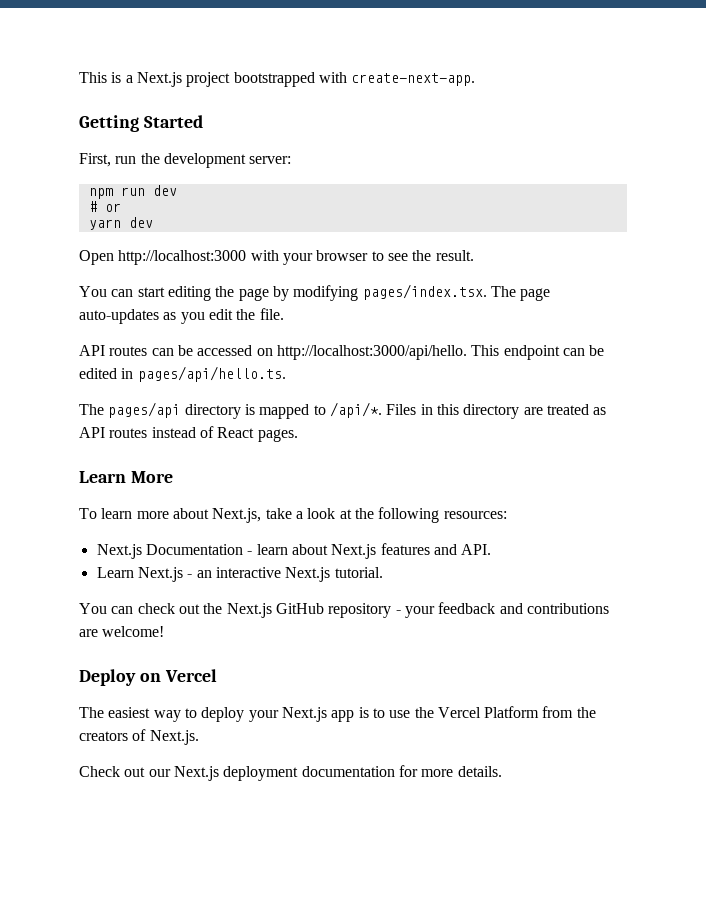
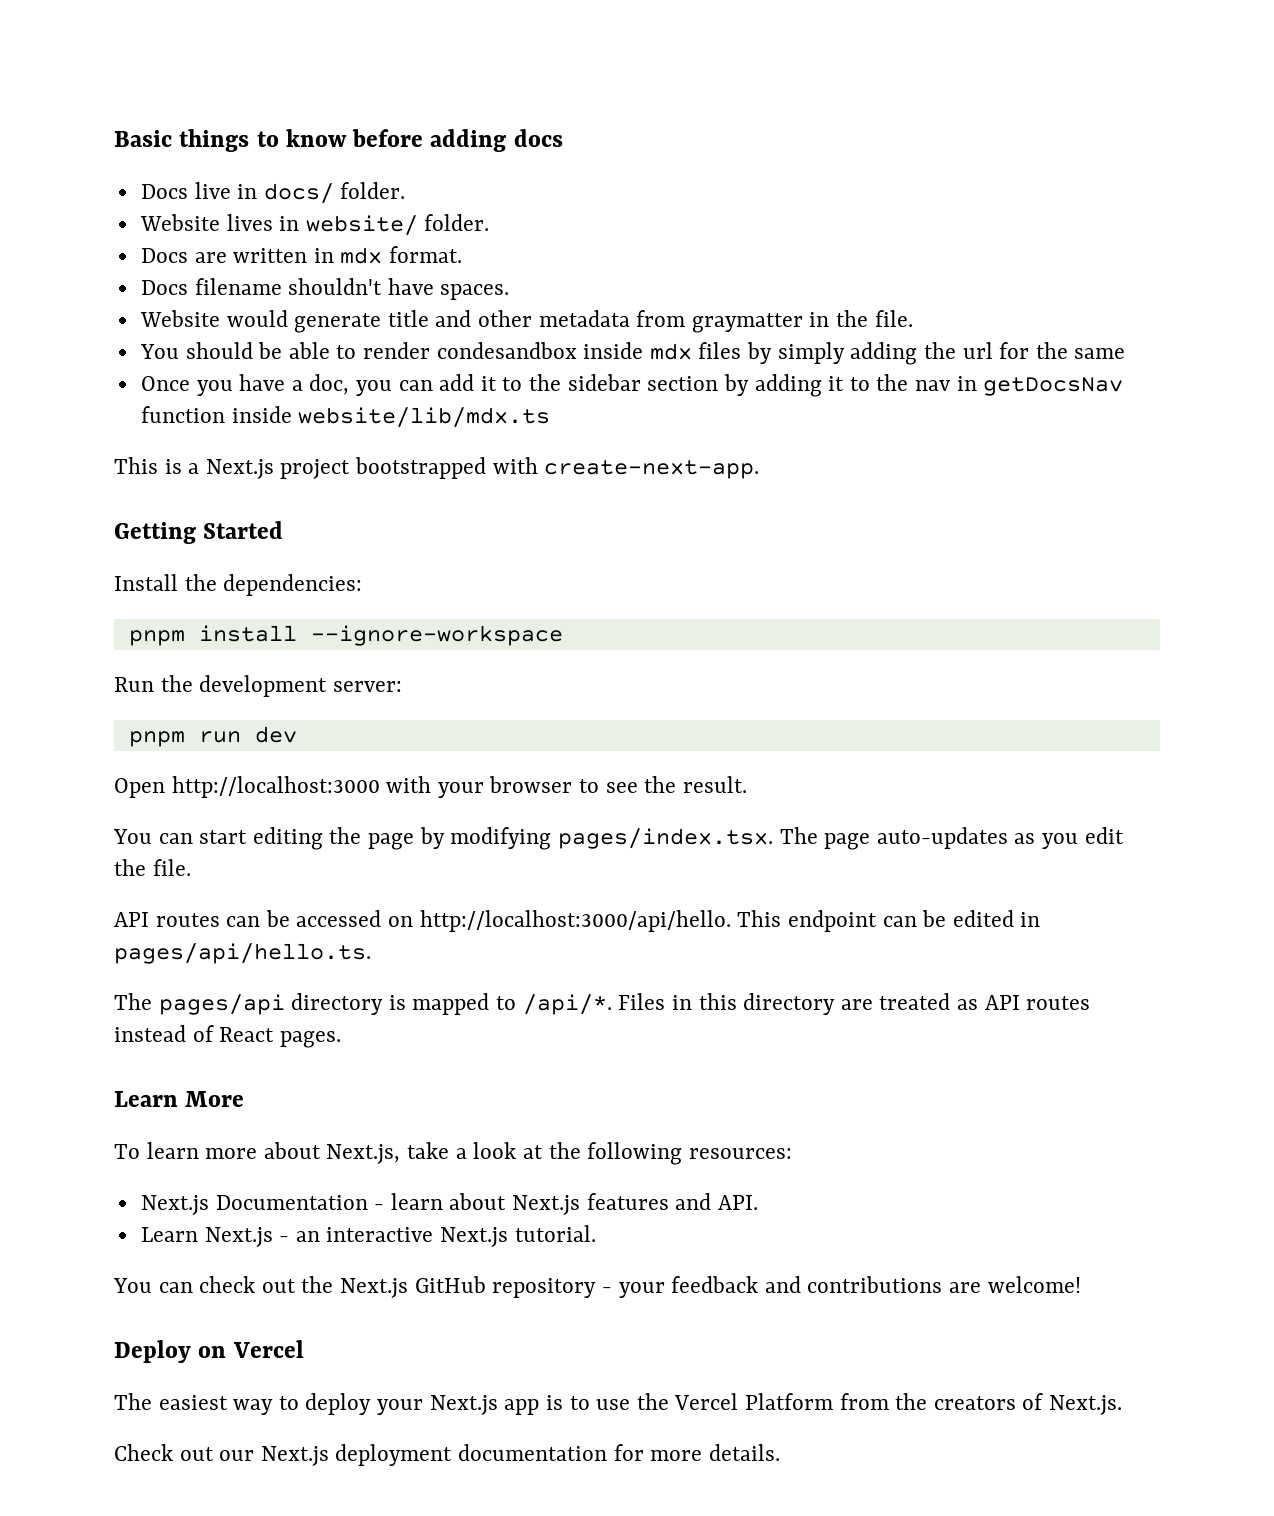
+ Basic things to know before adding docs
+ Docs live in docs/ folder.
+ Website lives in website/ folder.
+ Docs are written in mdx format.
+ Docs filename shouldn't have spaces.
+ Website would generate title and other metadata from graymatter in the file.
+ You should be able to render condesandbox inside mdx files by simply adding the url for the same
+ Once you have a doc, you can add it to the sidebar section by adding it to the nav in getDocsNav function inside website/lib/mdx.ts
- First, run the development server:
+ Install the dependencies:
+ pnpm install --ignore-workspace
+ Run the development server:
- npm run dev
+ pnpm run dev
- # or
- yarn dev

